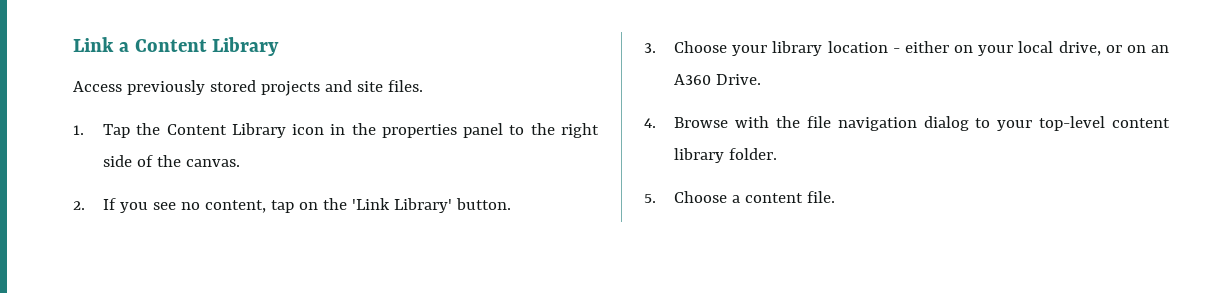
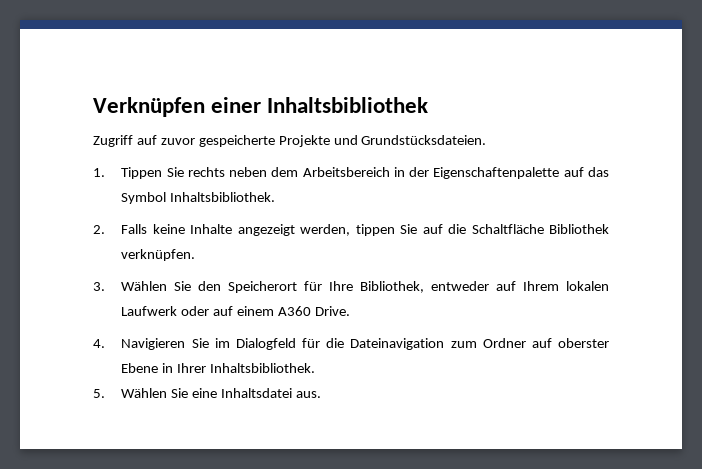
- Link a Content Library
- Access previously stored projects and site files.
- 1. Tap the Content Library icon in the properties panel to the right side of the canvas.
- 2. If you see no content, tap on the 'Link Library' button.
- 3. Choose your library location - either on your local drive, or on an A360 Drive.
- 4. Browse with the file navigation dialog to your top-level content library folder.
- 5. Choose a content file.
+ Verknüpfen einer Inhaltsbibliothek
+ Zugriff auf zuvor gespeicherte Projekte und Grundstücksdateien.
+ 1. Tippen Sie rechts neben dem Arbeitsbereich in der Eigenschaftenpalette auf das Symbol Inhaltsbibliothek.
+ 2. Falls keine Inhalte angezeigt werden, tippen Sie auf die Schaltfläche Bibliothek verknüpfen.
+ 3. Wählen Sie den Speicherort für Ihre Bibliothek, entweder auf Ihrem lokalen Laufwerk oder auf einem A360 Drive.
+ 4. Navigieren Sie im Dialogfeld für die Dateinavigation zum Ordner auf oberster Ebene in Ihrer Inhaltsbibliothek.
+ 5. Wählen Sie eine Inhaltsdatei aus.

